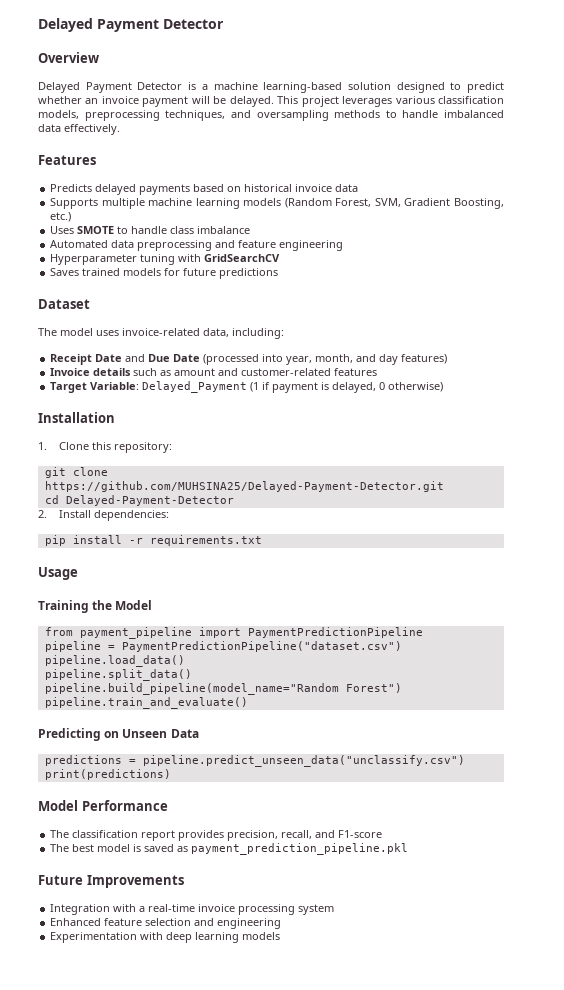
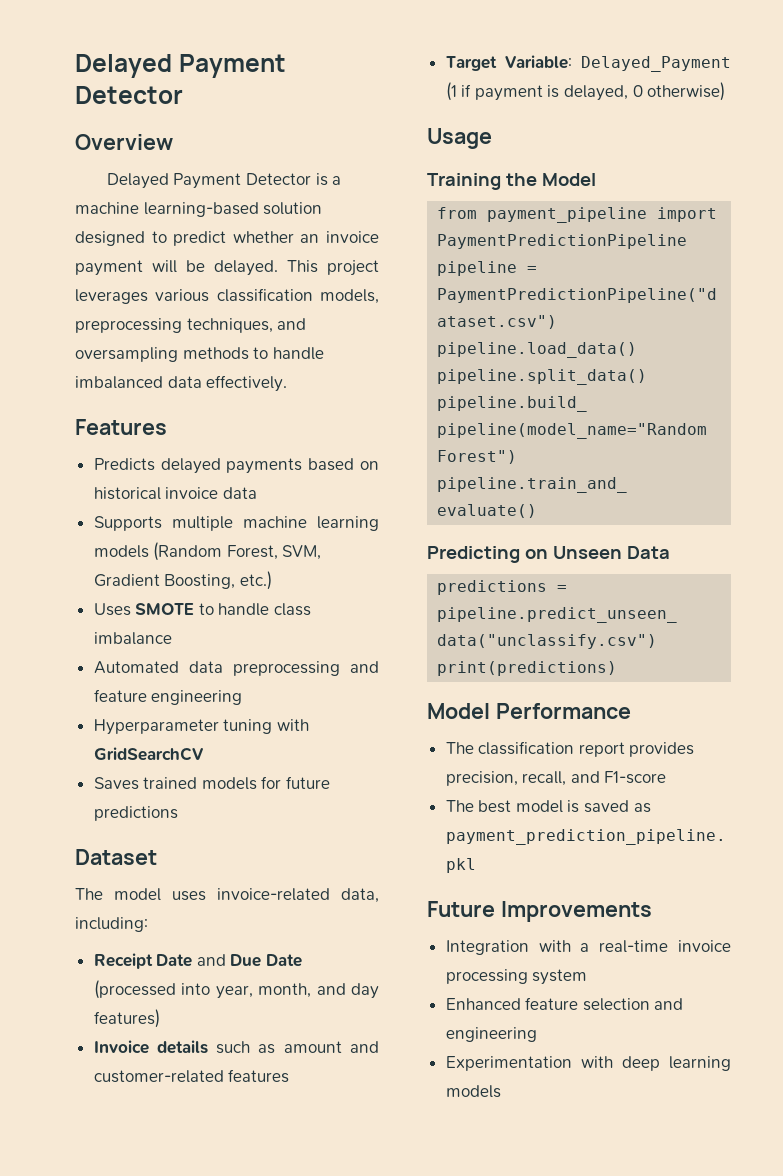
- Installation
- 1. Clone this repository:
- git clone https://github.com/MUHSINA25/Delayed-Payment-Detector.git
- cd Delayed-Payment-Detector
- 2. Install dependencies:
- pip install -r requirements.txt

